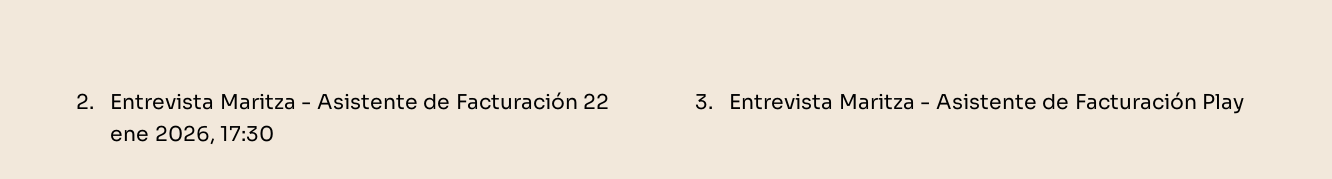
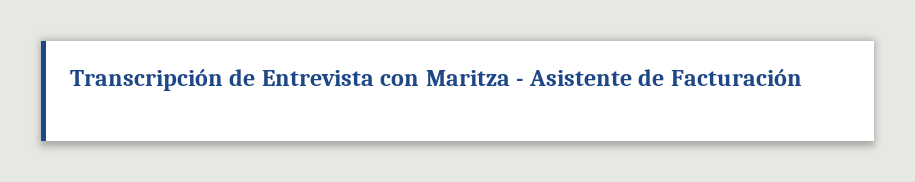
- 2. Entrevista Maritza - Asistente de Facturación 22 ene 2026, 17:30
- 3. Entrevista Maritza - Asistente de Facturación Play
+ Transcripción de Entrevista con Maritza - Asistente de Facturación

